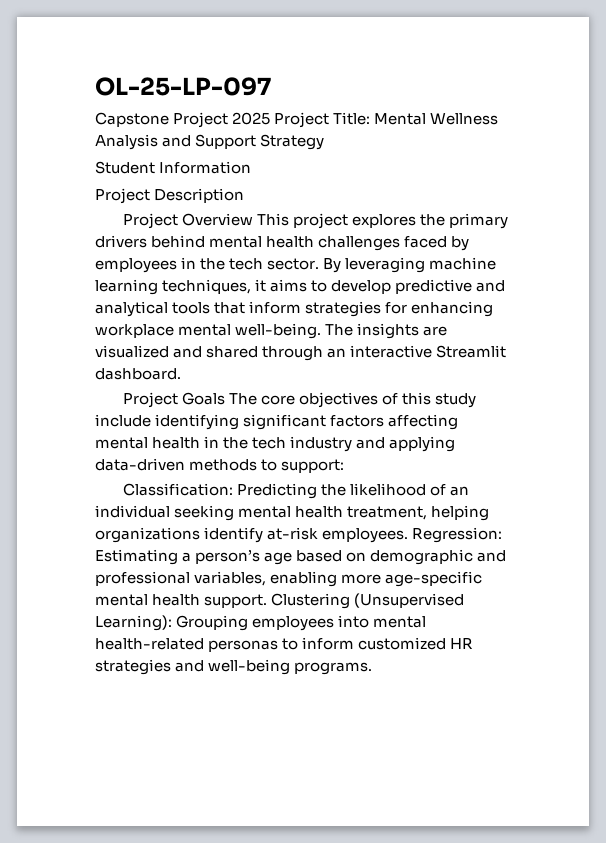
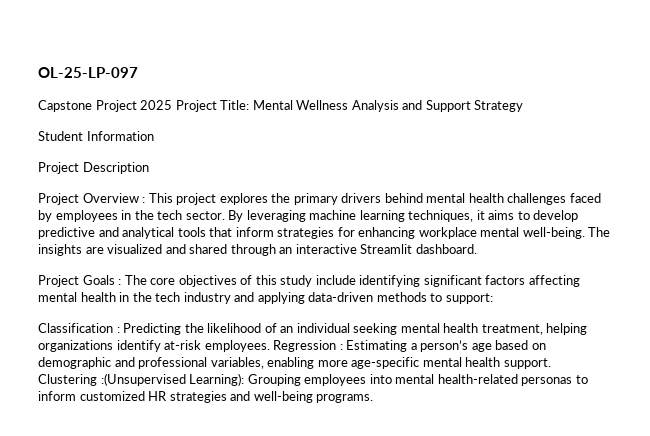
- Project Overview This project explores the primary drivers behind mental health challenges faced by employees in the tech sector.
+ Project Overview : This project explores the primary drivers behind mental health challenges faced by employees in the tech sector.
- Project Goals The core objectives of this study include identifying significant factors affecting mental health in the tech industry and applying data-driven methods to support:
+ Project Goals : The core objectives of this study include identifying significant factors affecting mental health in the tech industry and applying data-driven methods to support:
- Classification: Predicting the likelihood of an individual seeking mental health treatment, helping organizations identify at-risk employees.
+ Classification : Predicting the likelihood of an individual seeking mental health treatment, helping organizations identify at-risk employees.
- Regression: Estimating a person’s age based on demographic and professional variables, enabling more age-specific mental health support.
+ Regression : Estimating a person’s age based on demographic and professional variables, enabling more age-specific mental health support.
- Clustering (Unsupervised Learning): Grouping employees into mental health-related personas to inform customized HR strategies and well-being programs.
+ Clustering :(Unsupervised Learning): Grouping employees into mental health-related personas to inform customized HR strategies and well-being programs.

